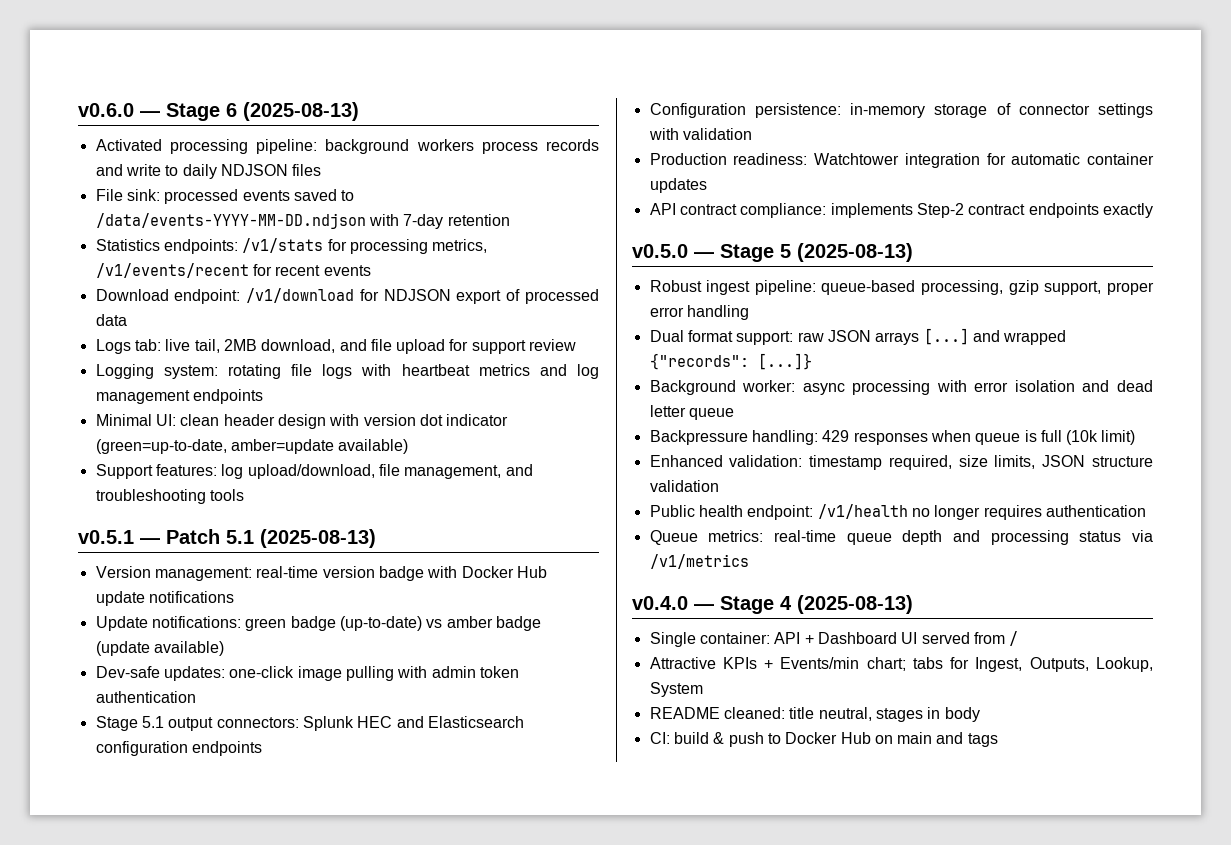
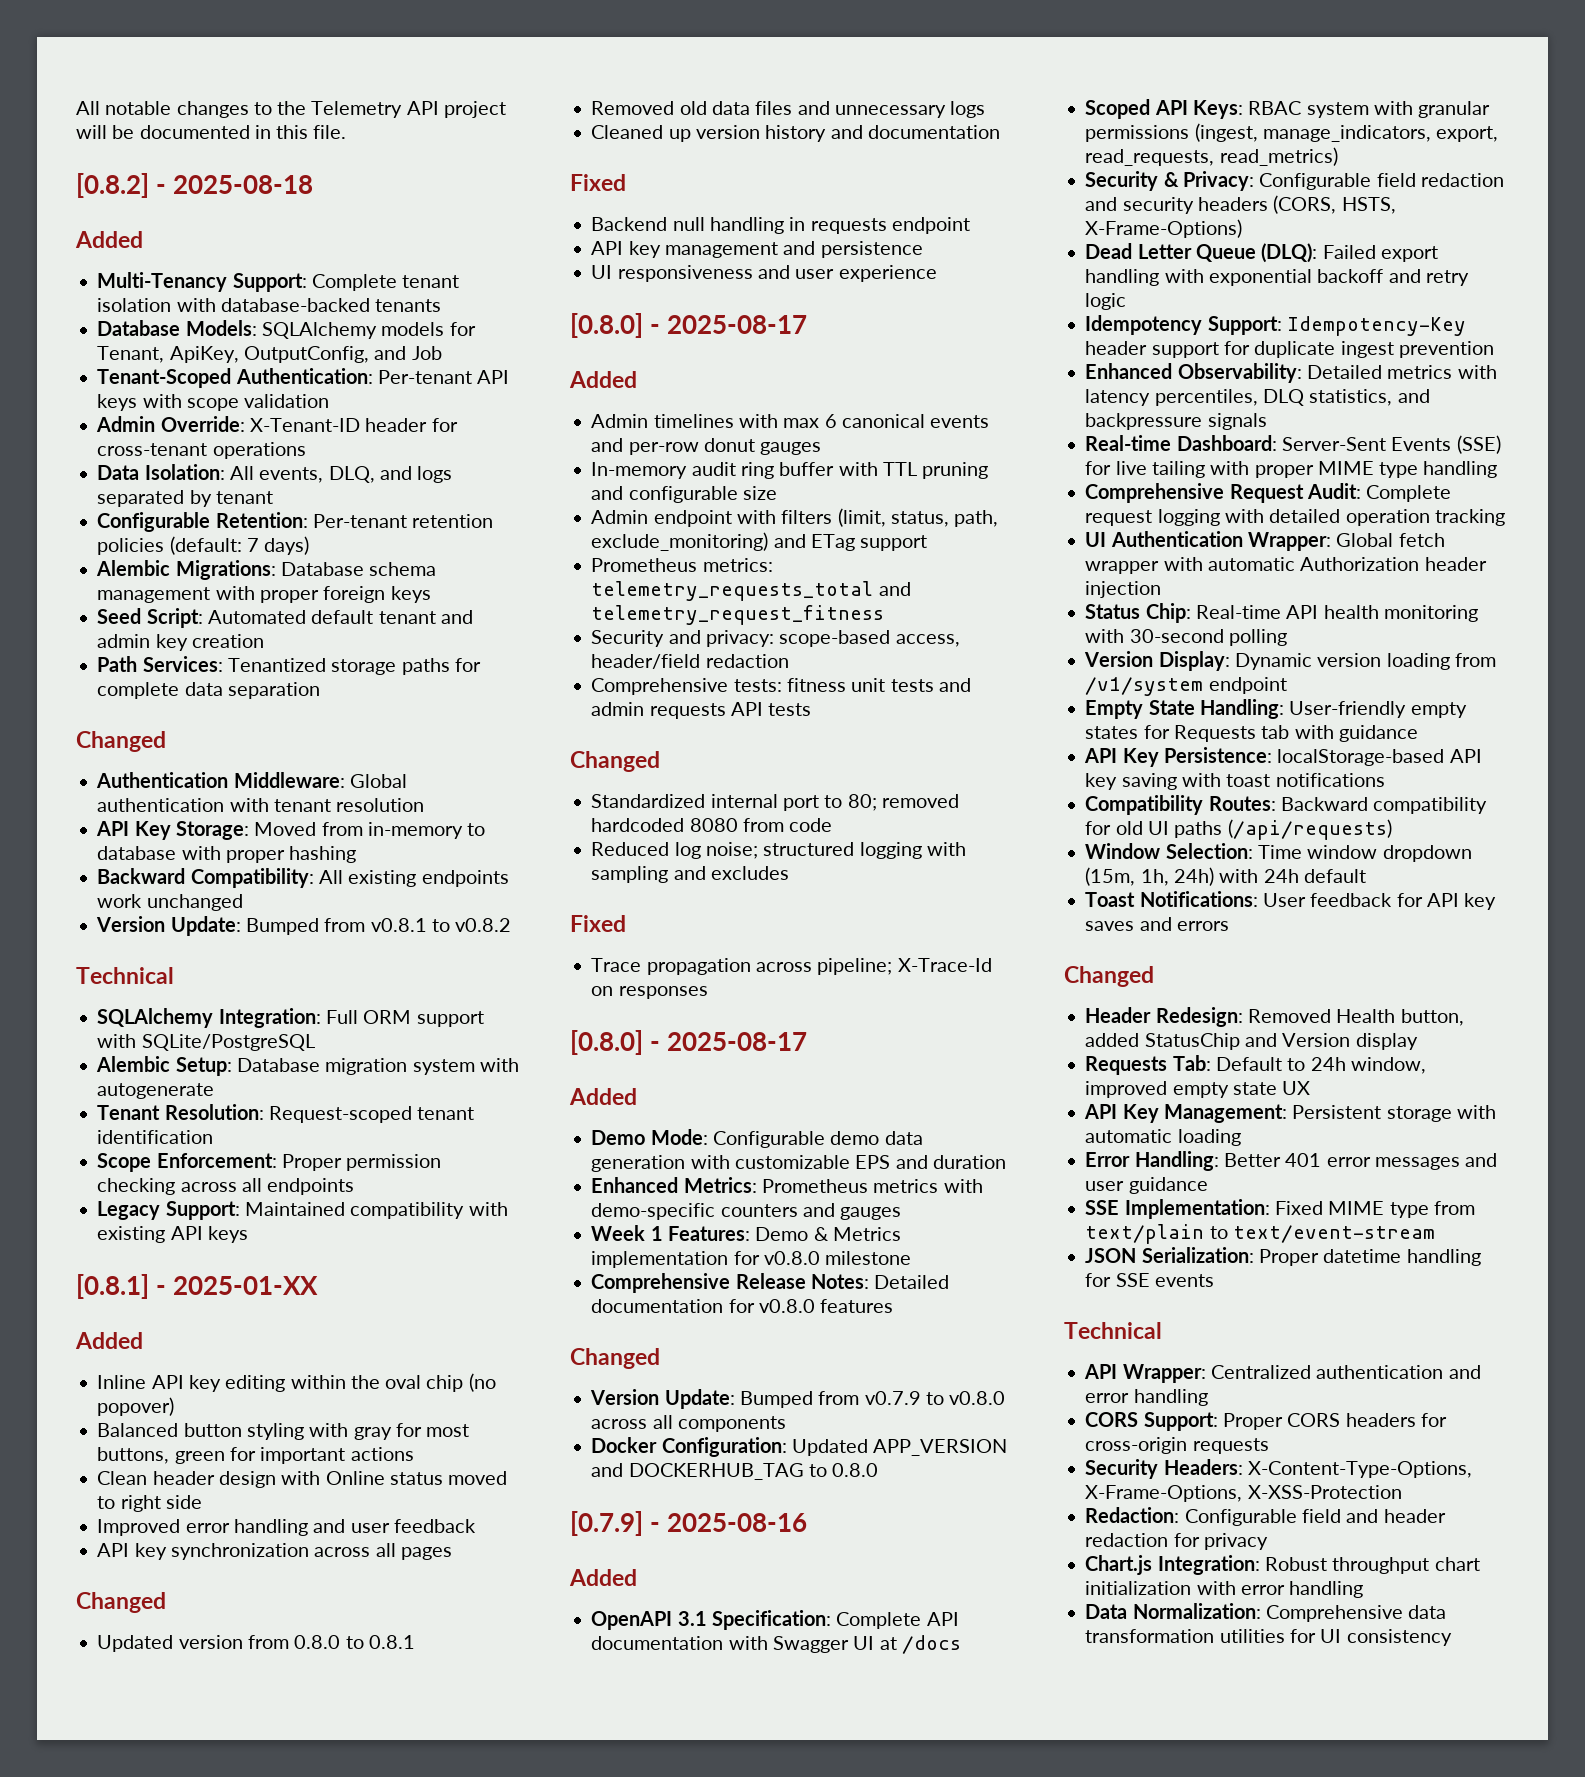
- v0.6.0 — Stage 6 (2025-08-13)
- Activated processing pipeline: background workers process records and write to daily NDJSON files
- File sink: processed events saved to /data/events-YYYY-MM-DD.ndjson with 7-day retention
- Statistics endpoints: /v1/stats for processing metrics, /v1/events/recent for recent events
- Download endpoint: /v1/download for NDJSON export of processed data
- Logs tab: live tail, 2MB download, and file upload for support review
- Logging system: rotating file logs with heartbeat metrics and log management endpoints
- Minimal UI: clean header design with version dot indicator (green=up-to-date, amber=update available)
- Support features: log upload/download, file management, and troubleshooting tools
- v0.5.1 — Patch 5.1 (2025-08-13)
- Version management: real-time version badge with Docker Hub update notifications
- Update notifications: green badge (up-to-date) vs amber badge (update available)
- Dev-safe updates: one-click image pulling with admin token authentication
- Stage 5.1 output connectors: Splunk HEC and Elasticsearch configuration endpoints
- Configuration persistence: in-memory storage of connector settings with validation
- Production readiness: Watchtower integration for automatic container updates
- API contract compliance: implements Step-2 contract endpoints exactly
- v0.5.0 — Stage 5 (2025-08-13)
- Robust ingest pipeline: queue-based processing, gzip support, proper error handling
- Dual format support: raw JSON arrays [...] and wrapped {"records": [...]}
- Background worker: async processing with error isolation and dead letter queue
- Backpressure handling: 429 responses when queue is full (10k limit)
- Enhanced validation: timestamp required, size limits, JSON structure validation
- Public health endpoint: /v1/health no longer requires authentication
- Queue metrics: real-time queue depth and processing status via /v1/metrics
- v0.4.0 — Stage 4 (2025-08-13)
- Single container: API + Dashboard UI served from /
- Attractive KPIs + Events/min chart; tabs for Ingest, Outputs, Lookup, System
- README cleaned: title neutral, stages in body
- CI: build & push to Docker Hub on main and tags
+ All notable changes to the Telemetry API project will be documented in this file.
+ [0.8.2] - 2025-08-18
+ Added
+ Multi-Tenancy Support: Complete tenant isolation with database-backed tenants
+ Database Models: SQLAlchemy models for Tenant, ApiKey, OutputConfig, and Job
+ Tenant-Scoped Authentication: Per-tenant API keys with scope validation
+ Admin Override: X-Tenant-ID header for cross-tenant operations
+ Data Isolation: All events, DLQ, and logs separated by tenant
+ Configurable Retention: Per-tenant retention policies (default: 7 days)
+ Alembic Migrations: Database schema management with proper foreign keys
+ Seed Script: Automated default tenant and admin key creation
+ Path Services: Tenantized storage paths for complete data separation
+ Changed
+ Authentication Middleware: Global authentication with tenant resolution
+ API Key Storage: Moved from in-memory to database with proper hashing
+ Backward Compatibility: All existing endpoints work unchanged
+ Version Update: Bumped from v0.8.1 to v0.8.2
+ Technical
+ SQLAlchemy Integration: Full ORM support with SQLite/PostgreSQL
+ Alembic Setup: Database migration system with autogenerate
+ Tenant Resolution: Request-scoped tenant identification
+ Scope Enforcement: Proper permission checking across all endpoints
+ Legacy Support: Maintained compatibility with existing API keys
+ [0.8.1] - 2025-01-XX
+ Added
+ Inline API key editing within the oval chip (no popover)
+ Balanced button styling with gray for most buttons, green for important actions
+ Clean header design with Online status moved to right side
+ Improved error handling and user feedback
+ API key synchronization across all pages
+ Changed
+ Updated version from 0.8.0 to 0.8.1
+ Removed old data files and unnecessary logs
+ Cleaned up version history and documentation
+ Fixed
+ Backend null handling in requests endpoint
+ API key management and persistence
+ UI responsiveness and user experience
+ [0.8.0] - 2025-08-17
+ Added
+ Admin timelines with max 6 canonical events and per-row donut gauges
+ In-memory audit ring buffer with TTL pruning and configurable size
+ Admin endpoint with filters (limit, status, path, exclude_monitoring) and ETag support
+ Prometheus metrics: telemetry_requests_total and telemetry_request_fitness
+ Security and privacy: scope-based access, header/field redaction
+ Comprehensive tests: fitness unit tests and admin requests API tests
+ Changed
+ Standardized internal port to 80; removed hardcoded 8080 from code
+ Reduced log noise; structured logging with sampling and excludes
+ Fixed
+ Trace propagation across pipeline; X-Trace-Id on responses
+ [0.8.0] - 2025-08-17
+ Added
+ Demo Mode: Configurable demo data generation with customizable EPS and duration
+ Enhanced Metrics: Prometheus metrics with demo-specific counters and gauges
+ Week 1 Features: Demo & Metrics implementation for v0.8.0 milestone
+ Comprehensive Release Notes: Detailed documentation for v0.8.0 features
+ Changed
+ Version Update: Bumped from v0.7.9 to v0.8.0 across all components
+ Docker Configuration: Updated APP_VERSION and DOCKERHUB_TAG to 0.8.0
+ [0.7.9] - 2025-08-16
+ Added
+ OpenAPI 3.1 Specification: Complete API documentation with Swagger UI at /docs
+ Scoped API Keys: RBAC system with granular permissions (ingest, manage_indicators, export, read_requests, read_metrics)
+ Security & Privacy: Configurable field redaction and security headers (CORS, HSTS, X-Frame-Options)
+ Dead Letter Queue (DLQ): Failed export handling with exponential backoff and retry logic
+ Idempotency Support: Idempotency-Key header support for duplicate ingest prevention
+ Enhanced Observability: Detailed metrics with latency percentiles, DLQ statistics, and backpressure signals
+ Real-time Dashboard: Server-Sent Events (SSE) for live tailing with proper MIME type handling
+ Comprehensive Request Audit: Complete request logging with detailed operation tracking
+ UI Authentication Wrapper: Global fetch wrapper with automatic Authorization header injection
+ Status Chip: Real-time API health monitoring with 30-second polling
+ Version Display: Dynamic version loading from /v1/system endpoint
+ Empty State Handling: User-friendly empty states for Requests tab with guidance
+ API Key Persistence: localStorage-based API key saving with toast notifications
+ Compatibility Routes: Backward compatibility for old UI paths (/api/requests)
+ Window Selection: Time window dropdown (15m, 1h, 24h) with 24h default
+ Toast Notifications: User feedback for API key saves and errors
+ Changed
+ Header Redesign: Removed Health button, added StatusChip and Version display
+ Requests Tab: Default to 24h window, improved empty state UX
+ API Key Management: Persistent storage with automatic loading
+ Error Handling: Better 401 error messages and user guidance
+ SSE Implementation: Fixed MIME type from text/plain to text/event-stream
+ JSON Serialization: Proper datetime handling for SSE events
+ Technical
+ API Wrapper: Centralized authentication and error handling
+ CORS Support: Proper CORS headers for cross-origin requests
+ Security Headers: X-Content-Type-Options, X-Frame-Options, X-XSS-Protection
+ Redaction: Configurable field and header redaction for privacy
+ Chart.js Integration: Robust throughput chart initialization with error handling
+ Data Normalization: Comprehensive data transformation utilities for UI consistency

